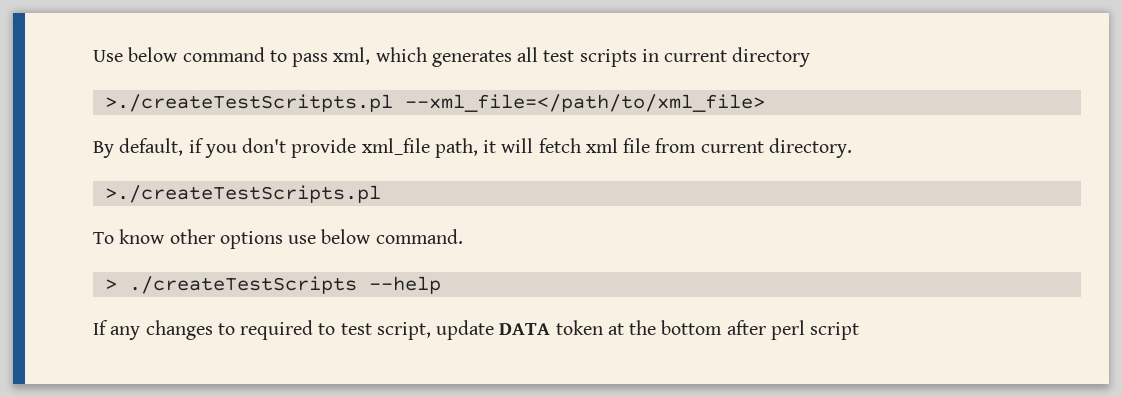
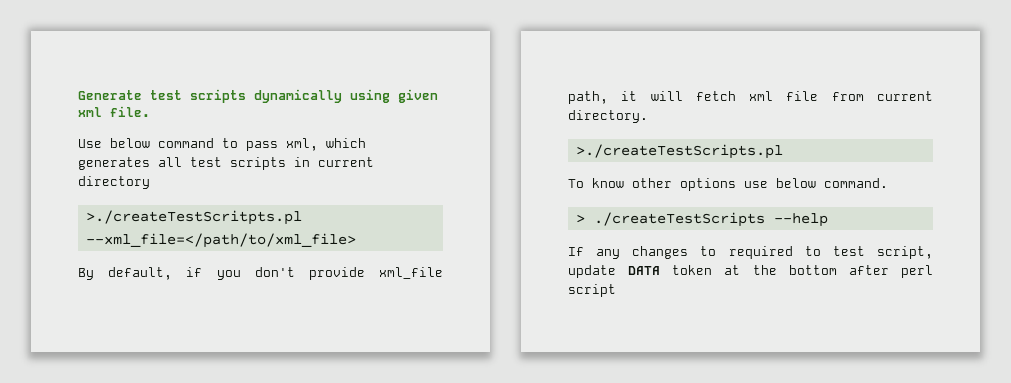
+ Generate test scripts dynamically using given xml file.

